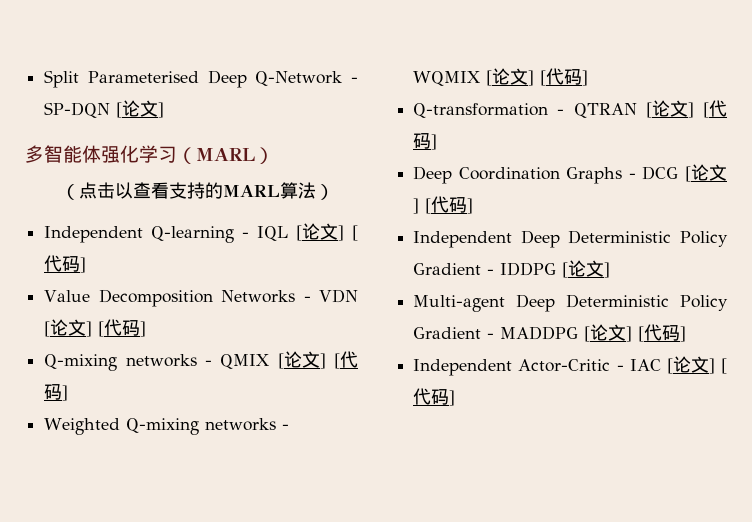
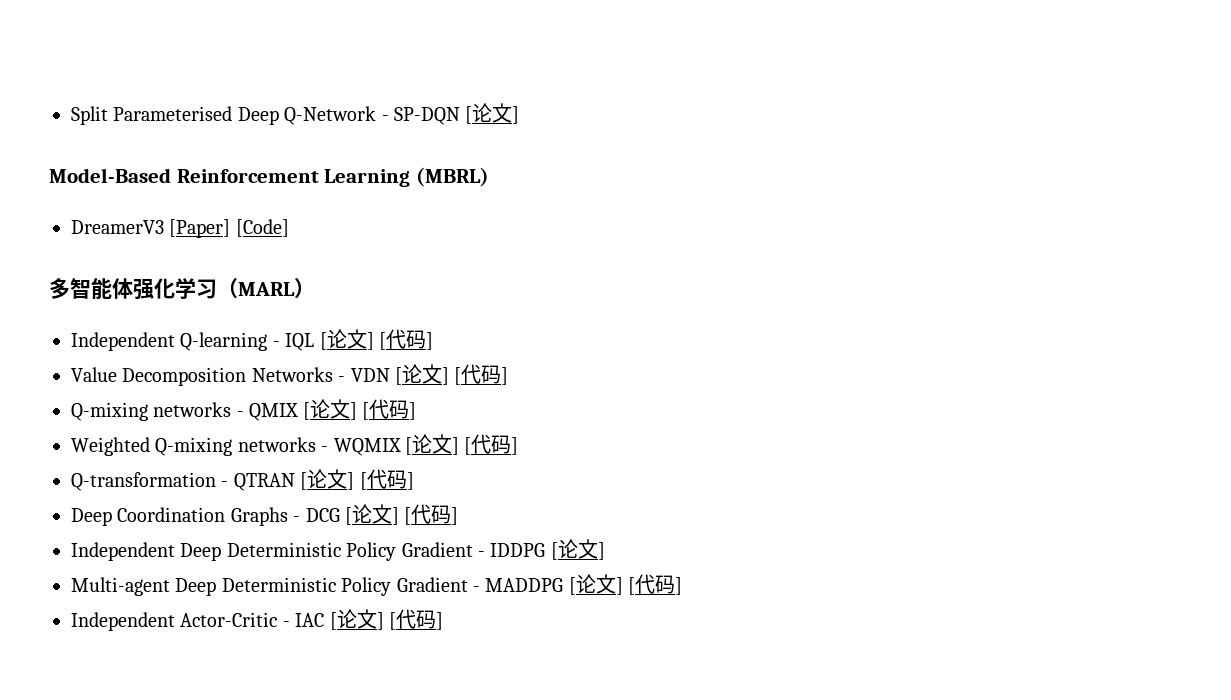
+ Model-Based Reinforcement Learning (MBRL)
+ DreamerV3 [Paper] [Code]
- （点击以查看支持的MARL算法）

